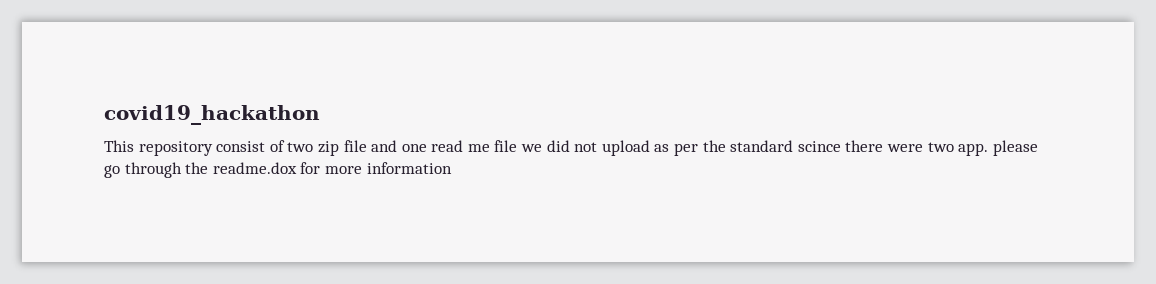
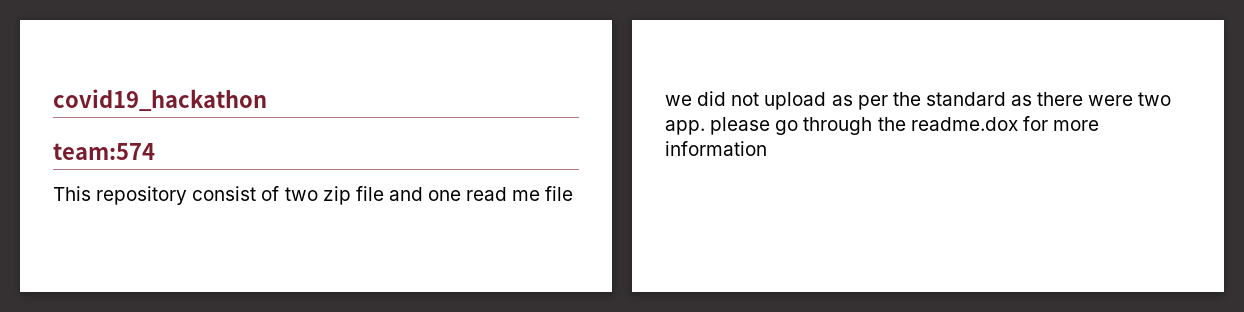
+ team:574
- This repository consist of two zip file and one read me file we did not upload as per the standard scince there were two app. please go through the readme.dox for more information
+ This repository consist of two zip file and one read me file we did not upload as per the standard as there were two app. please go through the readme.dox for more information

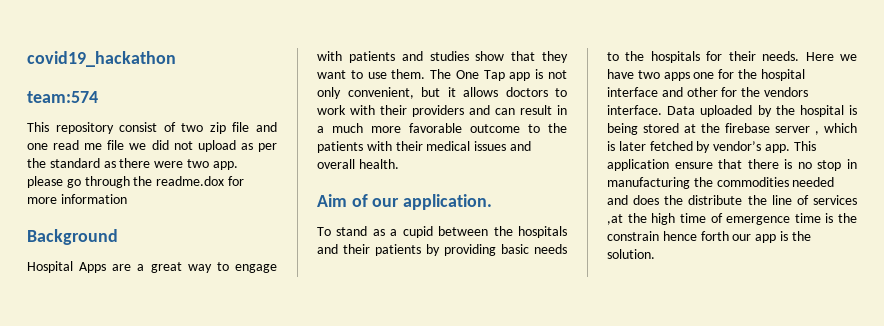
+ Background
+ Hospital Apps are a great way to engage with patients and studies show that they want to use them. The One Tap app is not only convenient, but it allows doctors to work with their providers and can result in a much more favorable outcome to the patients with their medical issues and overall health.
+ Aim of our application.
+ To stand as a cupid between the hospitals and their patients by providing basic needs to the hospitals for their needs. Here we have two apps one for the hospital interface and other for the vendors interface. Data uploaded by the hospital is being stored at the firebase server , which is later fetched by vendor’s app. This application ensure that there is no stop in manufacturing the commodities needed and does the distribute the line of services ,at the high time of emergence time is the constrain hence forth our app is the solution.

